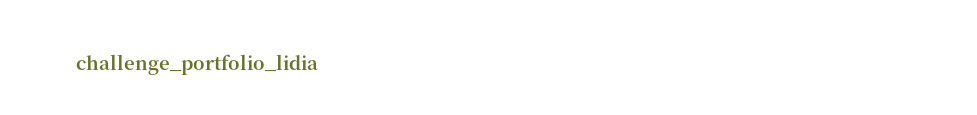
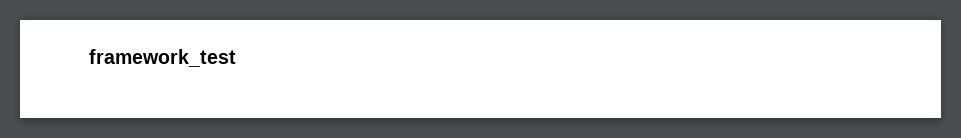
- challenge_portfolio_lidia
+ framework_test

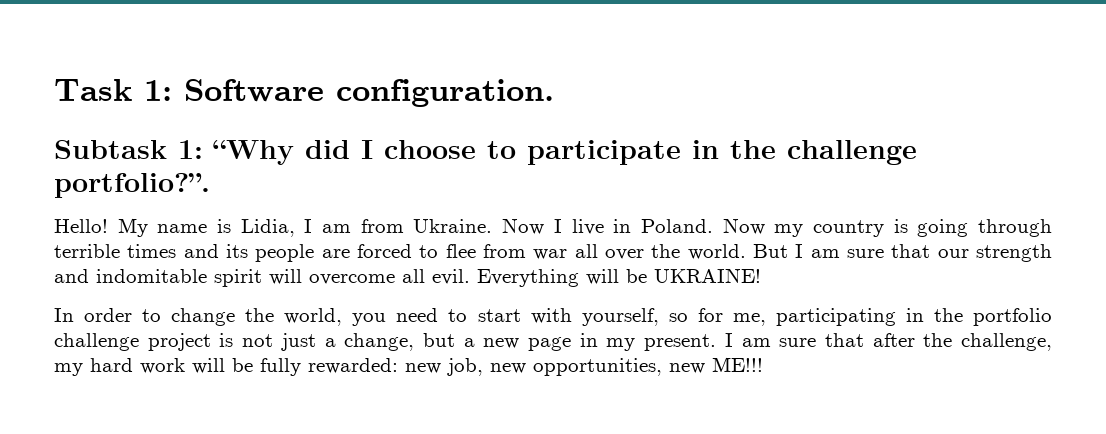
- framework_test
+ Task 1: Software configuration.
+ Subtask 1: “Why did I choose to participate in the challenge portfolio?”.
+ Hello! My name is Lidia, I am from Ukraine. Now I live in Poland. Now my country is going through terrible times and its people are forced to flee from war all over the world. But I am sure that our strength and indomitable spirit will overcome all evil. Everything will be UKRAINE!
+ In order to change the world, you need to start with yourself, so for me, participating in the portfolio challenge project is not just a change, but a new page in my present. I am sure that after the challenge, my hard work will be fully rewarded: new job, new opportunities, new ME!!!

